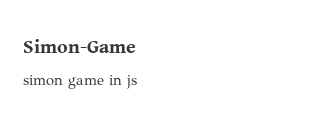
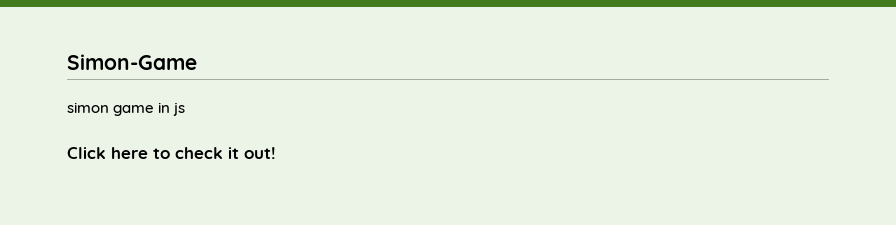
+ Click here to check it out!

